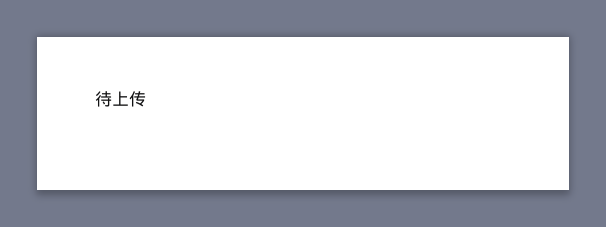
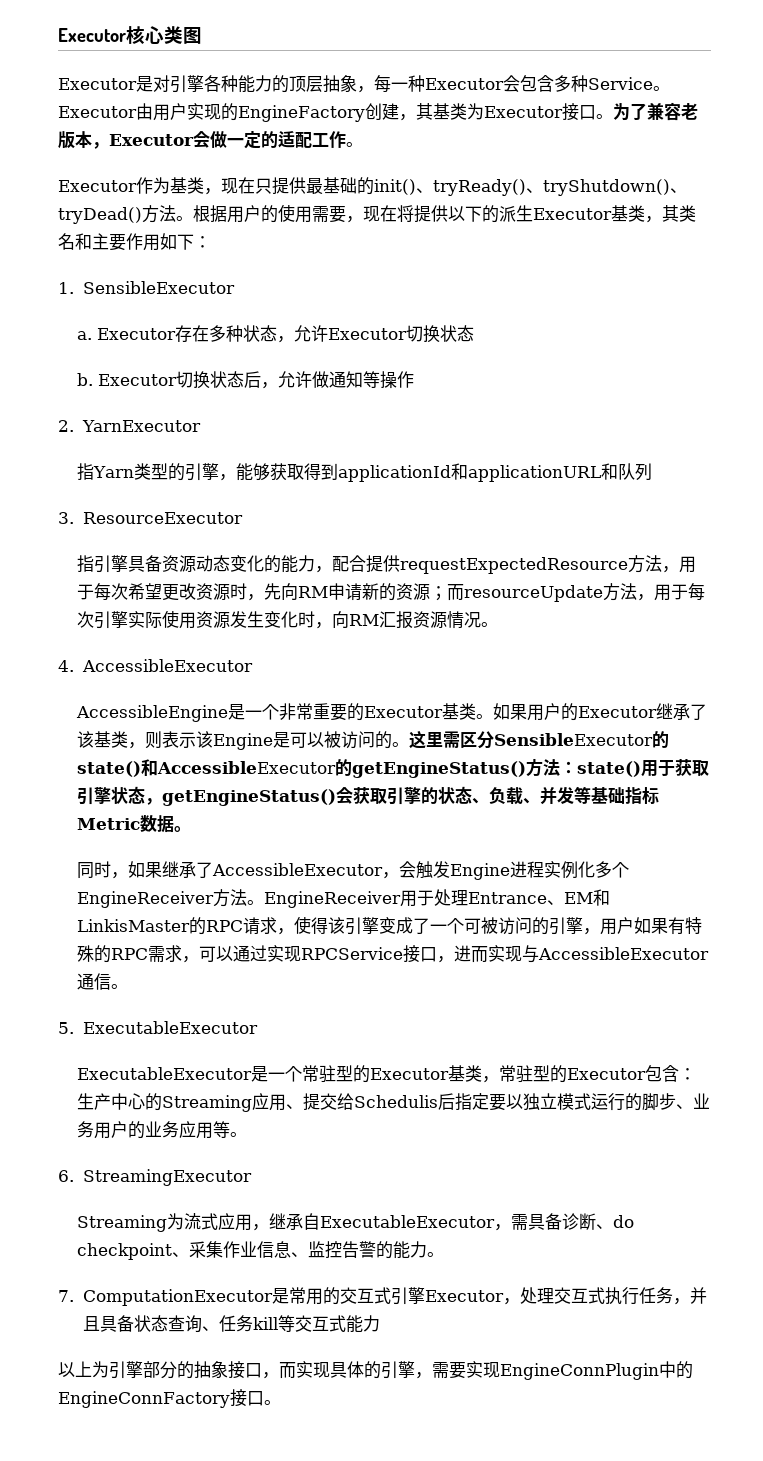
- 待上传
+ Executor核心类图
+ Executor是对引擎各种能力的顶层抽象，每一种Executor会包含多种Service。Executor由用户实现的EngineFactory创建，其基类为Executor接口。为了兼容老版本，Executor会做一定的适配工作。
+ Executor作为基类，现在只提供最基础的init()、tryReady()、tryShutdown()、tryDead()方法。根据用户的使用需要，现在将提供以下的派生Executor基类，其类名和主要作用如下：
+ 1. SensibleExecutor
+ a. Executor存在多种状态，允许Executor切换状态
+ b. Executor切换状态后，允许做通知等操作
+ 2. YarnExecutor
+ 指Yarn类型的引擎，能够获取得到applicationId和applicationURL和队列
+ 3. ResourceExecutor
+ 指引擎具备资源动态变化的能力，配合提供requestExpectedResource方法，用于每次希望更改资源时，先向RM申请新的资源；而resourceUpdate方法，用于每次引擎实际使用资源发生变化时，向RM汇报资源情况。
+ 4. AccessibleExecutor
+ AccessibleEngine是一个非常重要的Executor基类。如果用户的Executor继承了该基类，则表示该Engine是可以被访问的。这里需区分SensibleExecutor的state()和AccessibleExecutor的getEngineStatus()方法：state()用于获取引擎状态，getEngineStatus()会获取引擎的状态、负载、并发等基础指标Metric数据。
+ 同时，如果继承了AccessibleExecutor，会触发Engine进程实例化多个EngineReceiver方法。EngineReceiver用于处理Entrance、EM和LinkisMaster的RPC请求，使得该引擎变成了一个可被访问的引擎，用户如果有特殊的RPC需求，可以通过实现RPCService接口，进而实现与AccessibleExecutor通信。
+ 5. ExecutableExecutor
+ ExecutableExecutor是一个常驻型的Executor基类，常驻型的Executor包含：生产中心的Streaming应用、提交给Schedulis后指定要以独立模式运行的脚步、业务用户的业务应用等。
+ 6. StreamingExecutor
+ Streaming为流式应用，继承自ExecutableExecutor，需具备诊断、do checkpoint、采集作业信息、监控告警的能力。
+ 7. ComputationExecutor是常用的交互式引擎Executor，处理交互式执行任务，并且具备状态查询、任务kill等交互式能力
+ 以上为引擎部分的抽象接口，而实现具体的引擎，需要实现EngineConnPlugin中的EngineConnFactory接口。

